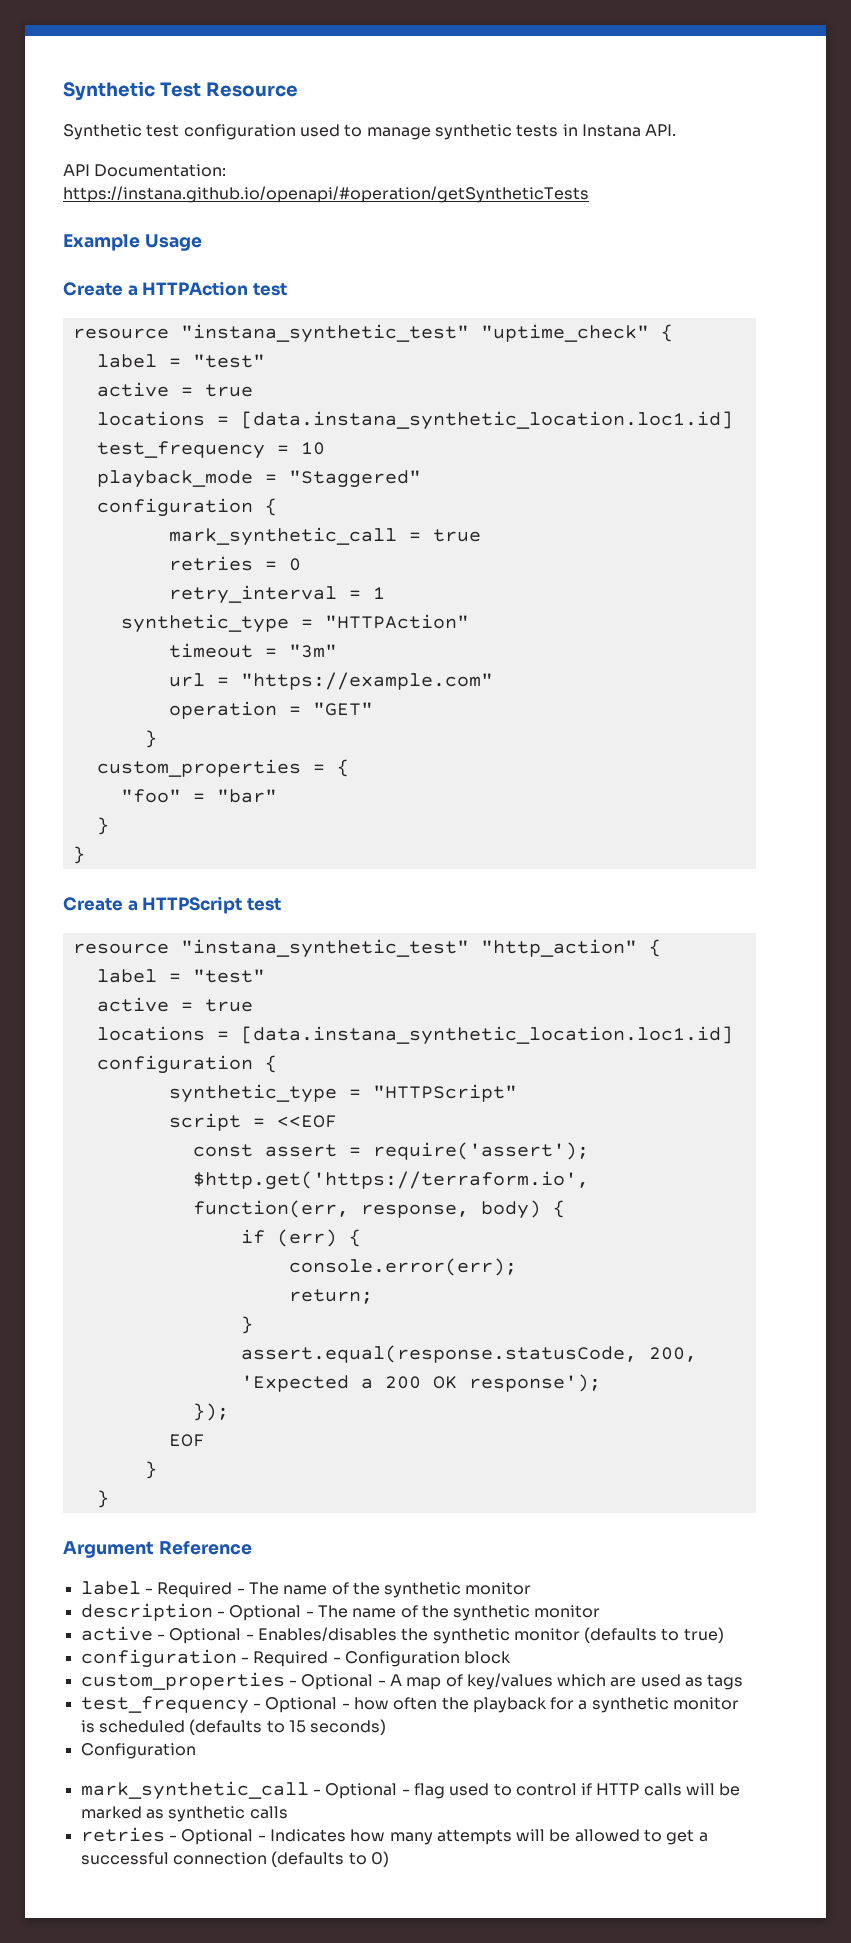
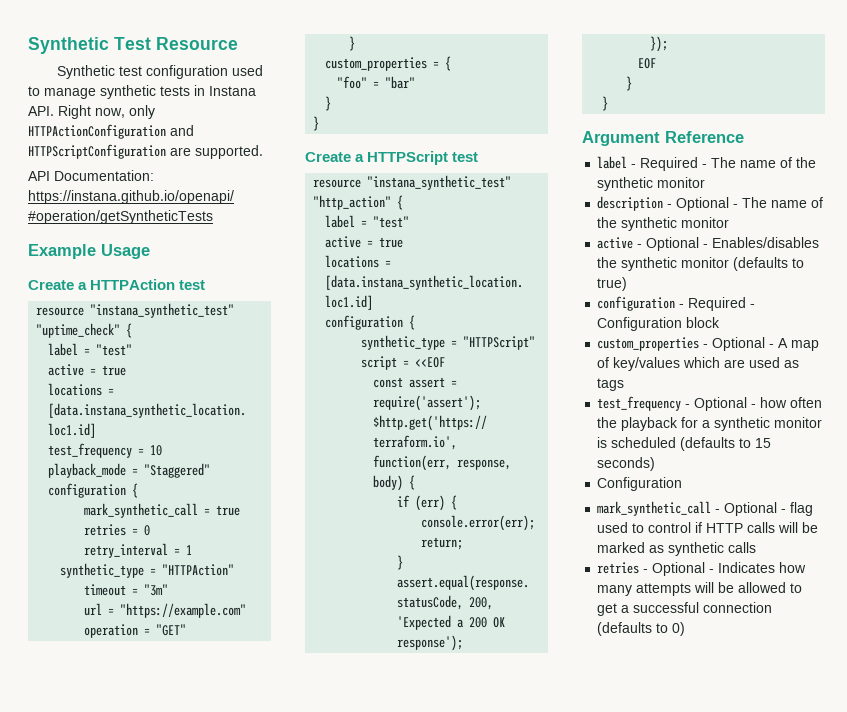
- Synthetic test configuration used to manage synthetic tests in Instana API.
+ Synthetic test configuration used to manage synthetic tests in Instana API. Right now, only HTTPActionConfiguration and HTTPScriptConfiguration are supported.

